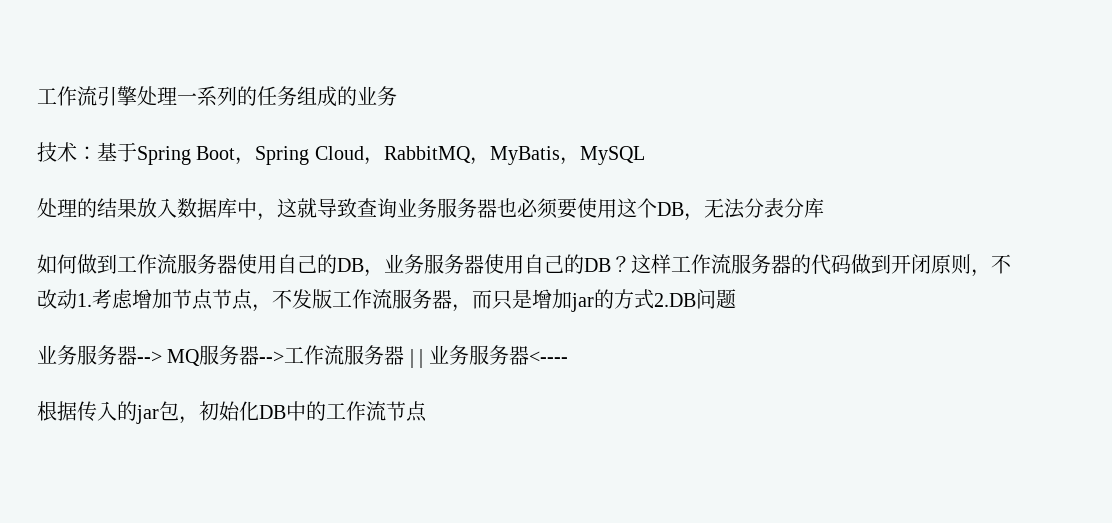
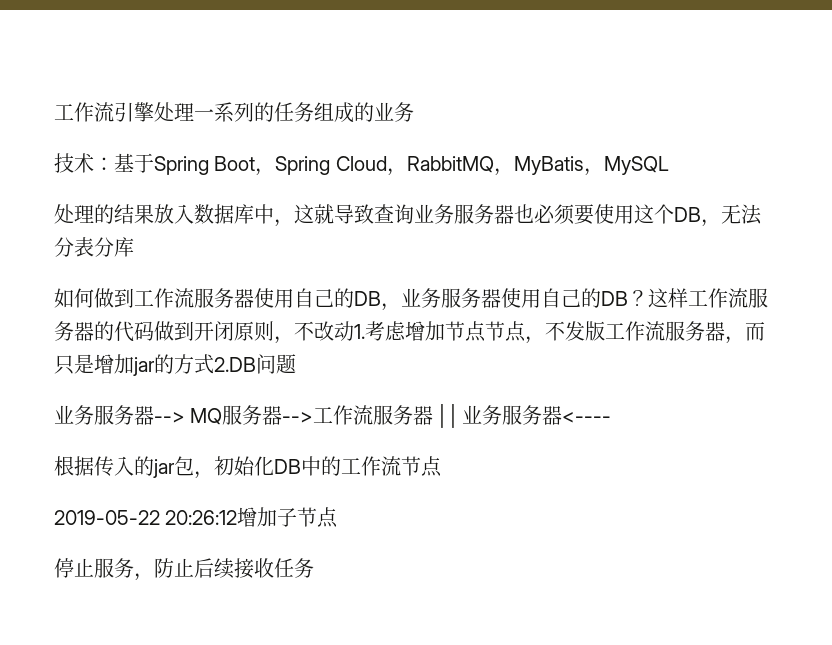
+ 2019-05-22 20:26:12增加子节点
+ 停止服务，防止后续接收任务

